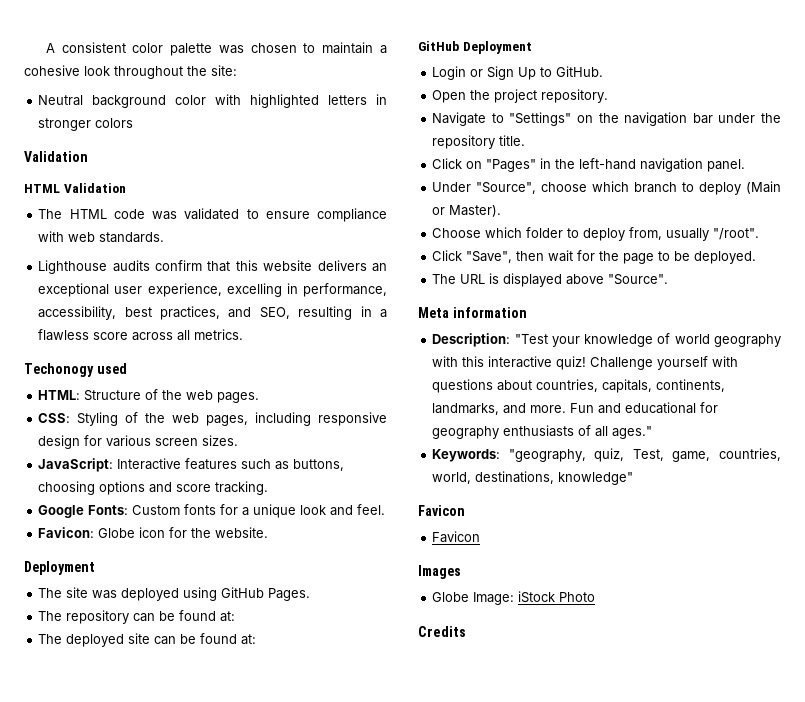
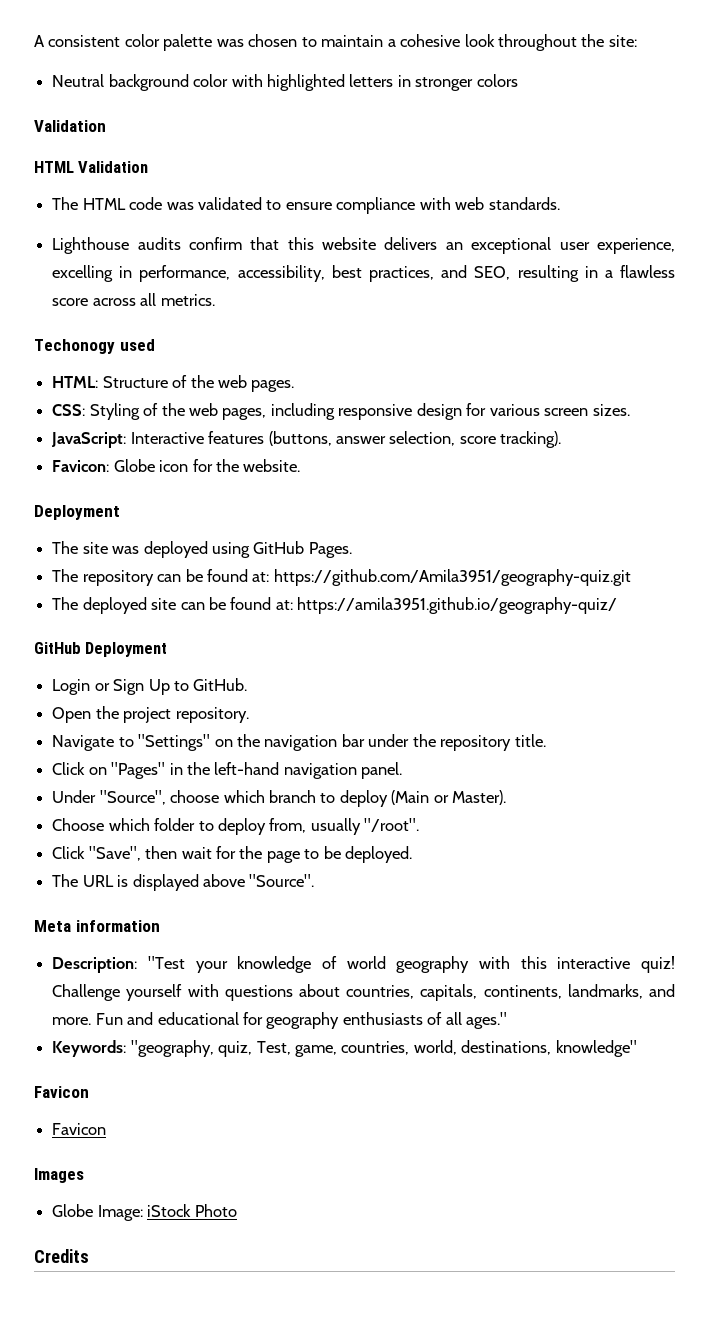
- JavaScript: Interactive features such as buttons, choosing options and score tracking.
- Google Fonts: Custom fonts for a unique look and feel.
+ JavaScript: Interactive features (buttons, answer selection, score tracking).
- The repository can be found at:
+ The repository can be found at: https://github.com/Amila3951/geography-quiz.git
- The deployed site can be found at:
+ The deployed site can be found at: https://amila3951.github.io/geography-quiz/

